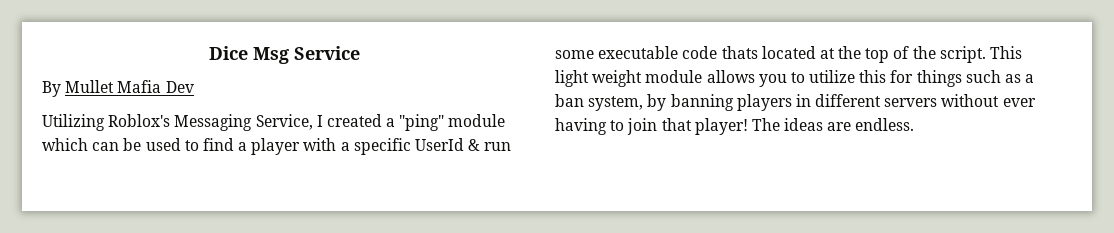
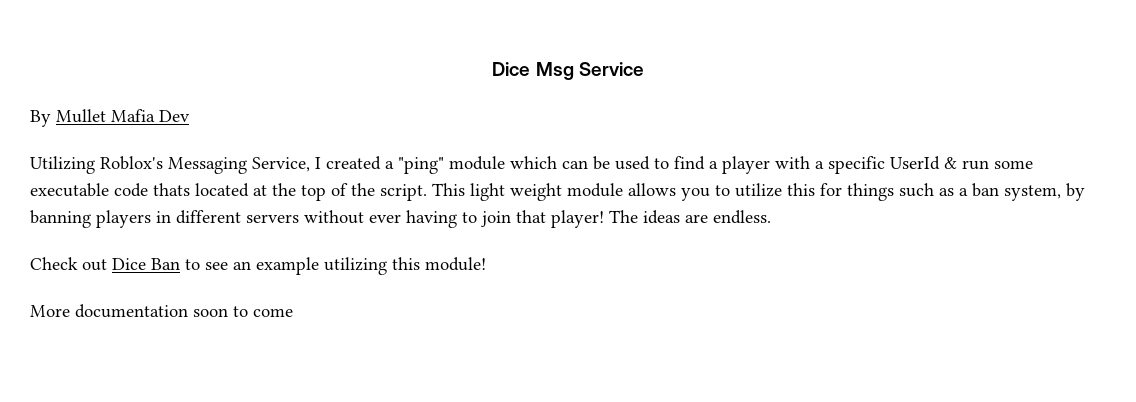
+ Check out Dice Ban to see an example utilizing this module!
+ More documentation soon to come

